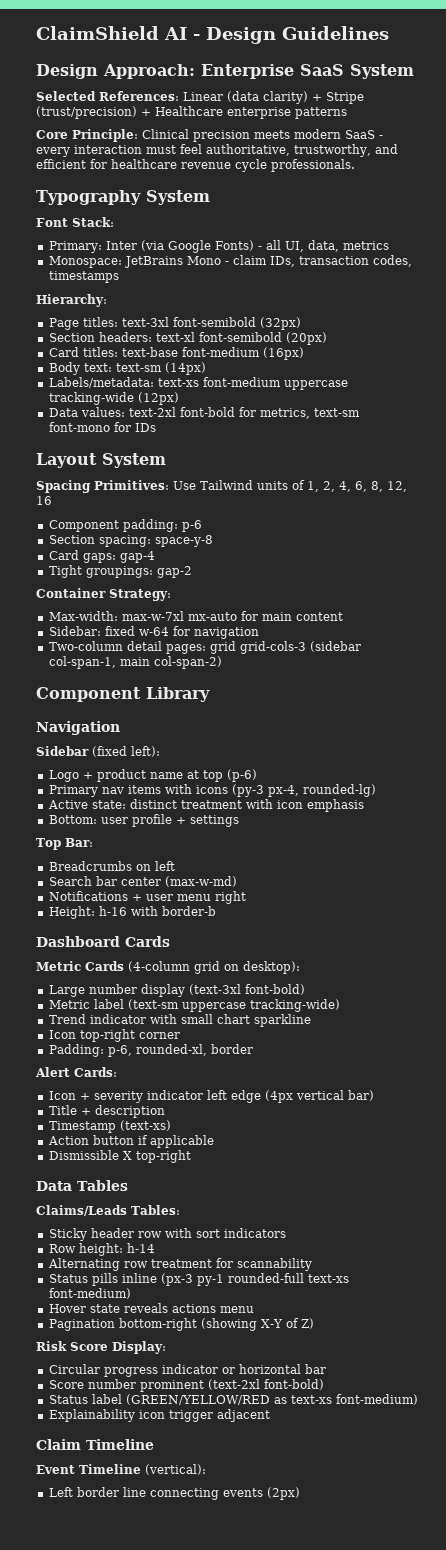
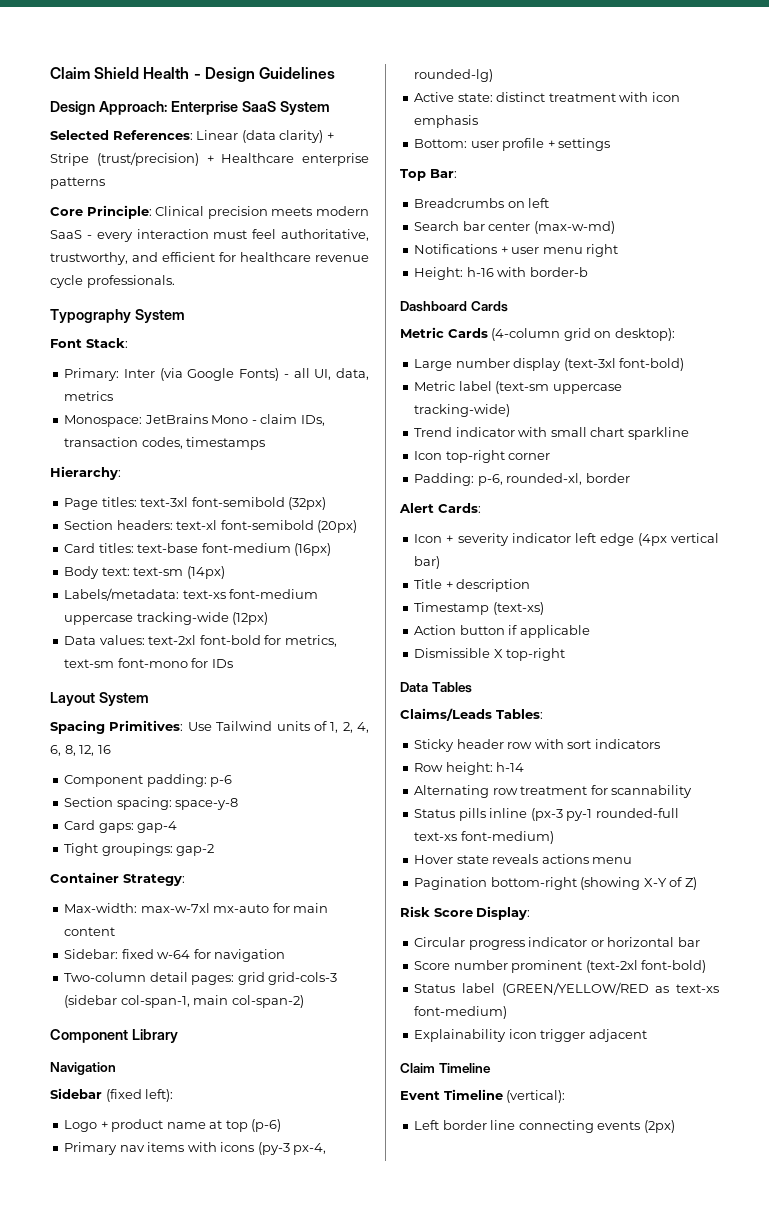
- ClaimShield AI - Design Guidelines
+ Claim Shield Health - Design Guidelines

